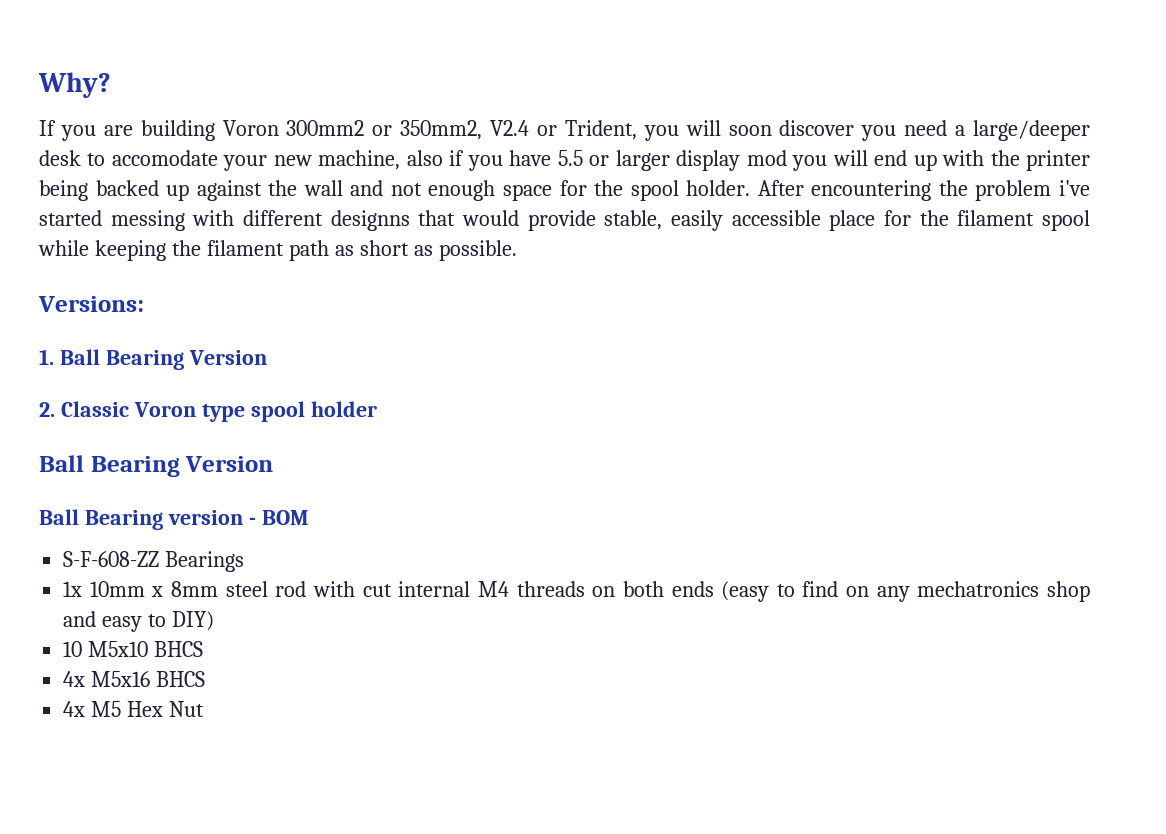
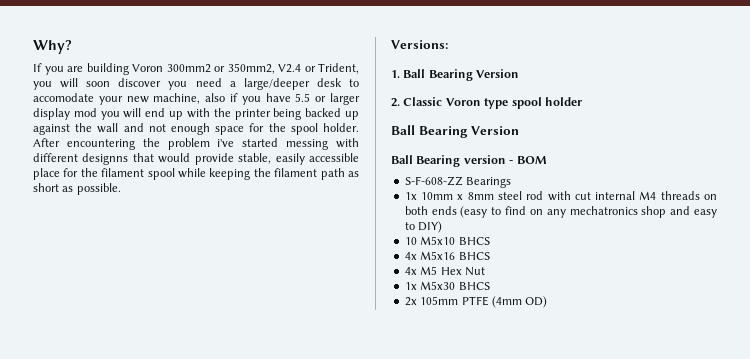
+ 1x M5x30 BHCS
+ 2x 105mm PTFE (4mm OD)

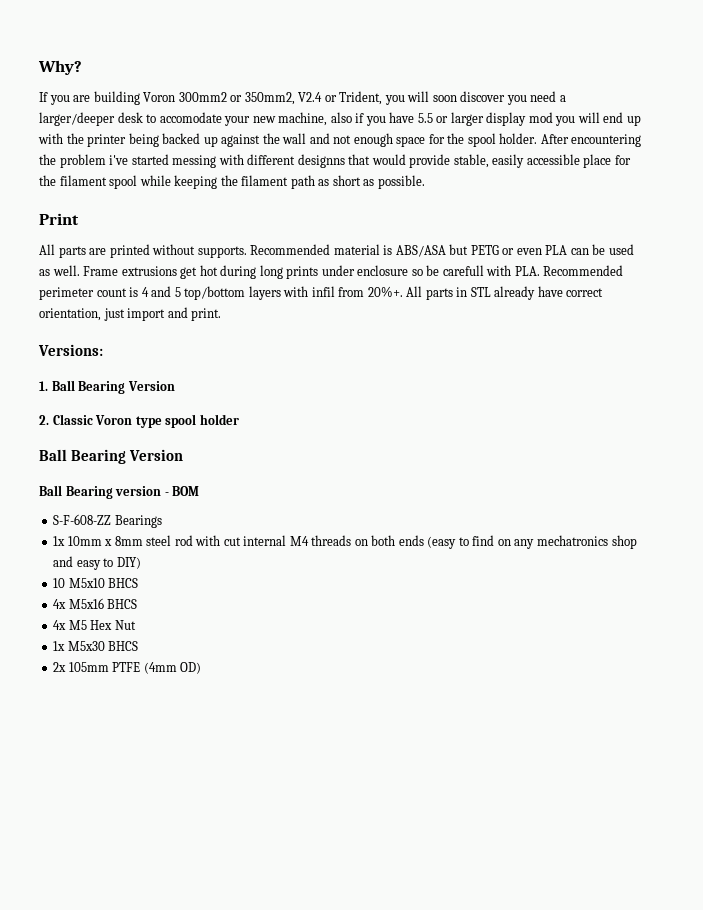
- If you are building Voron 300mm2 or 350mm2, V2.4 or Trident, you will soon discover you need a large/deeper desk to accomodate your new machine, also if you have 5.5 or larger display mod you will end up with the printer being backed up against the wall and not enough space for the spool holder.
+ If you are building Voron 300mm2 or 350mm2, V2.4 or Trident, you will soon discover you need a larger/deeper desk to accomodate your new machine, also if you have 5.5 or larger display mod you will end up with the printer being backed up against the wall and not enough space for the spool holder.
+ Print
+ All parts are printed without supports. Recommended material is ABS/ASA but PETG or even PLA can be used as well. Frame extrusions get hot during long prints under enclosure so be carefull with PLA. Recommended perimeter count is 4 and 5 top/bottom layers with infil from 20%+. All parts in STL already have correct orientation, just import and print.

